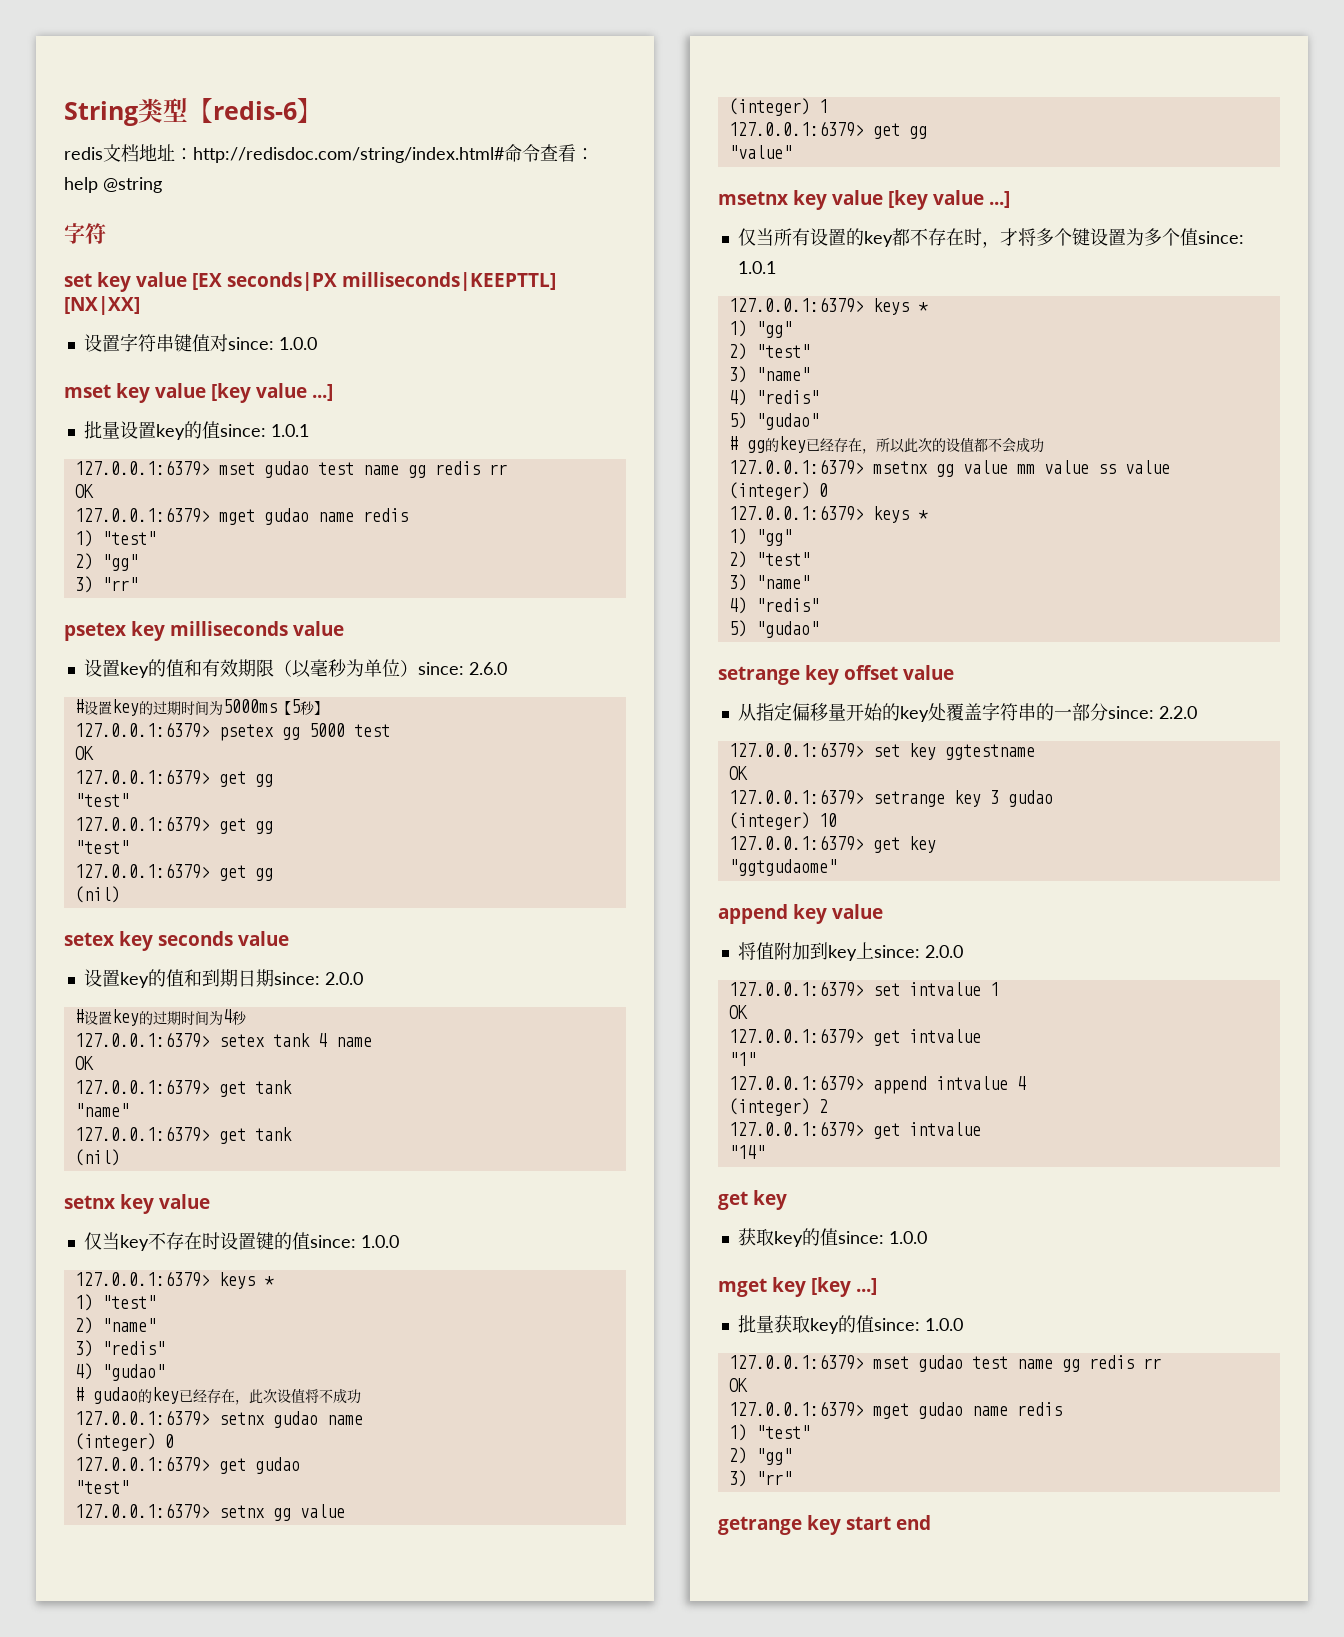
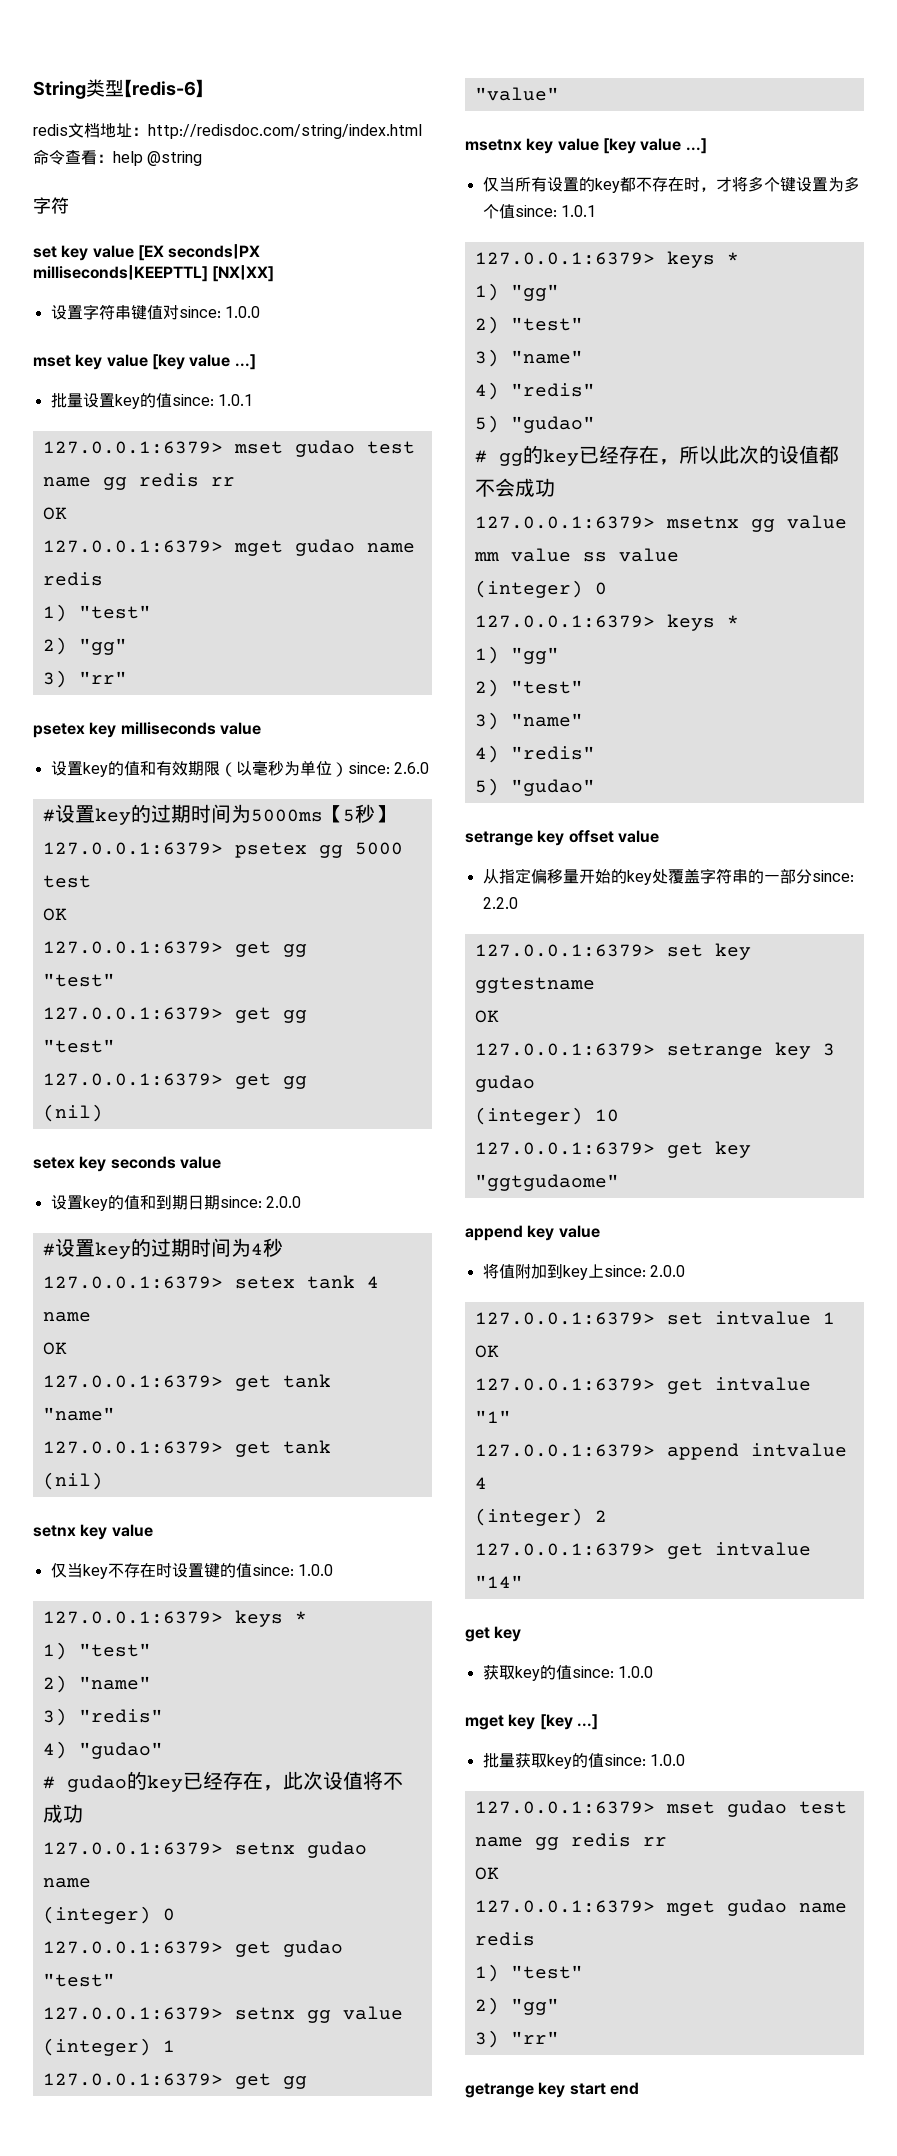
- redis文档地址：http://redisdoc.com/string/index.html#命令查看：help @string
+ redis文档地址：http://redisdoc.com/string/index.html命令查看：help @string

